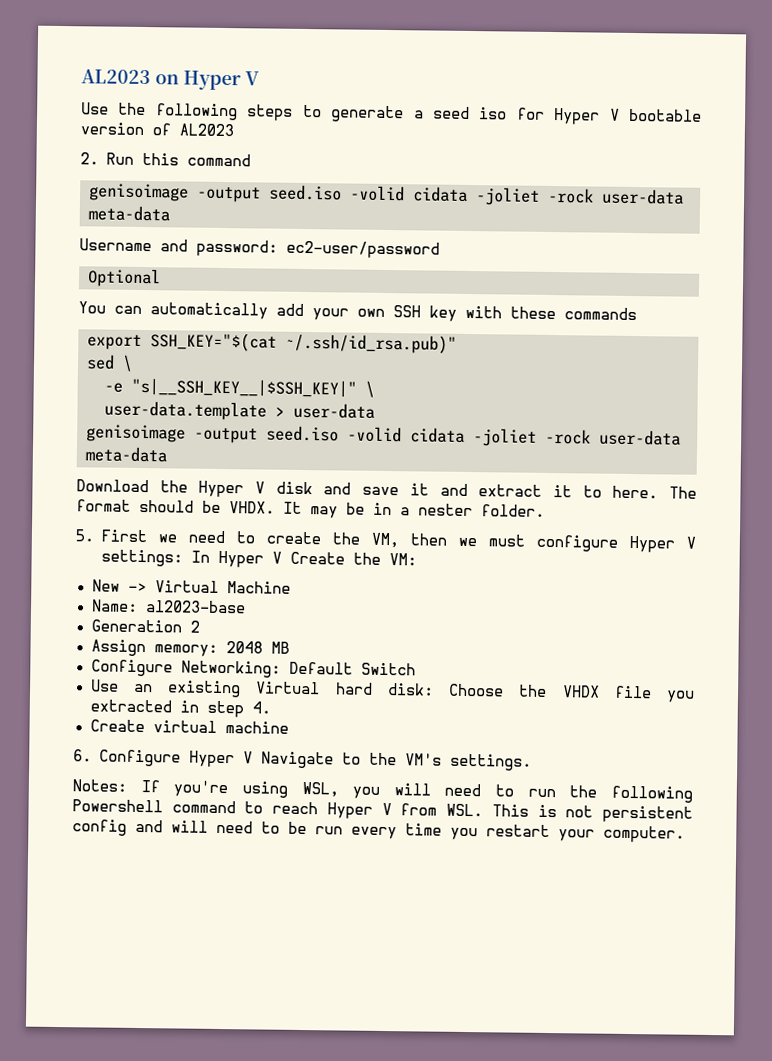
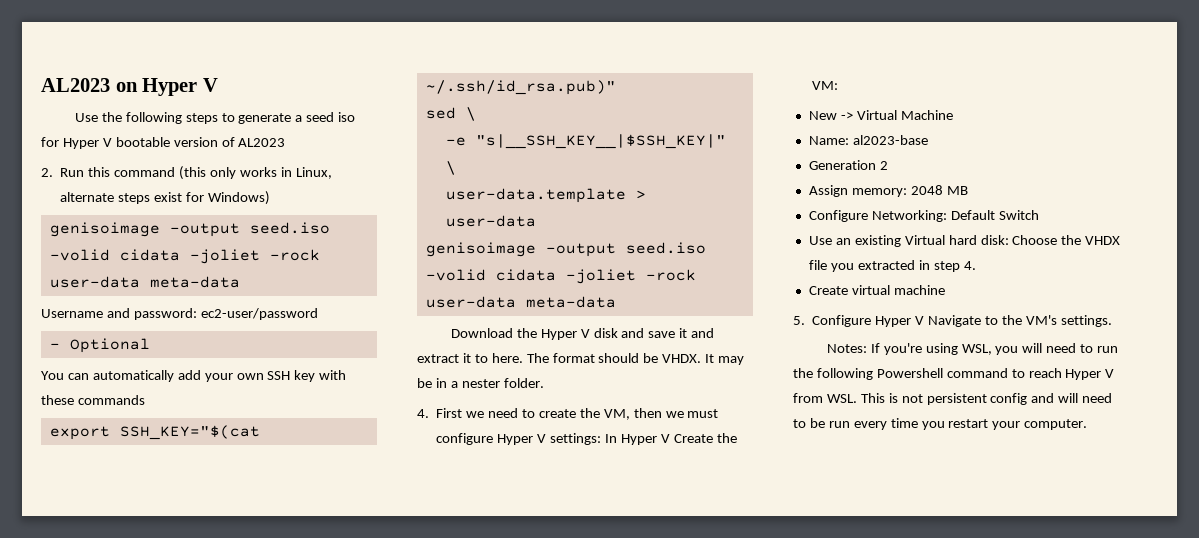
- 2. Run this command
+ 2. Run this command (this only works in Linux, alternate steps exist for Windows)
- Optional
+ - Optional
- 5. First we need to create the VM, then we must configure Hyper V settings: In Hyper V Create the VM:
+ 4. First we need to create the VM, then we must configure Hyper V settings: In Hyper V Create the VM:
- 6. Configure Hyper V Navigate to the VM's settings.
+ 5. Configure Hyper V Navigate to the VM's settings.

